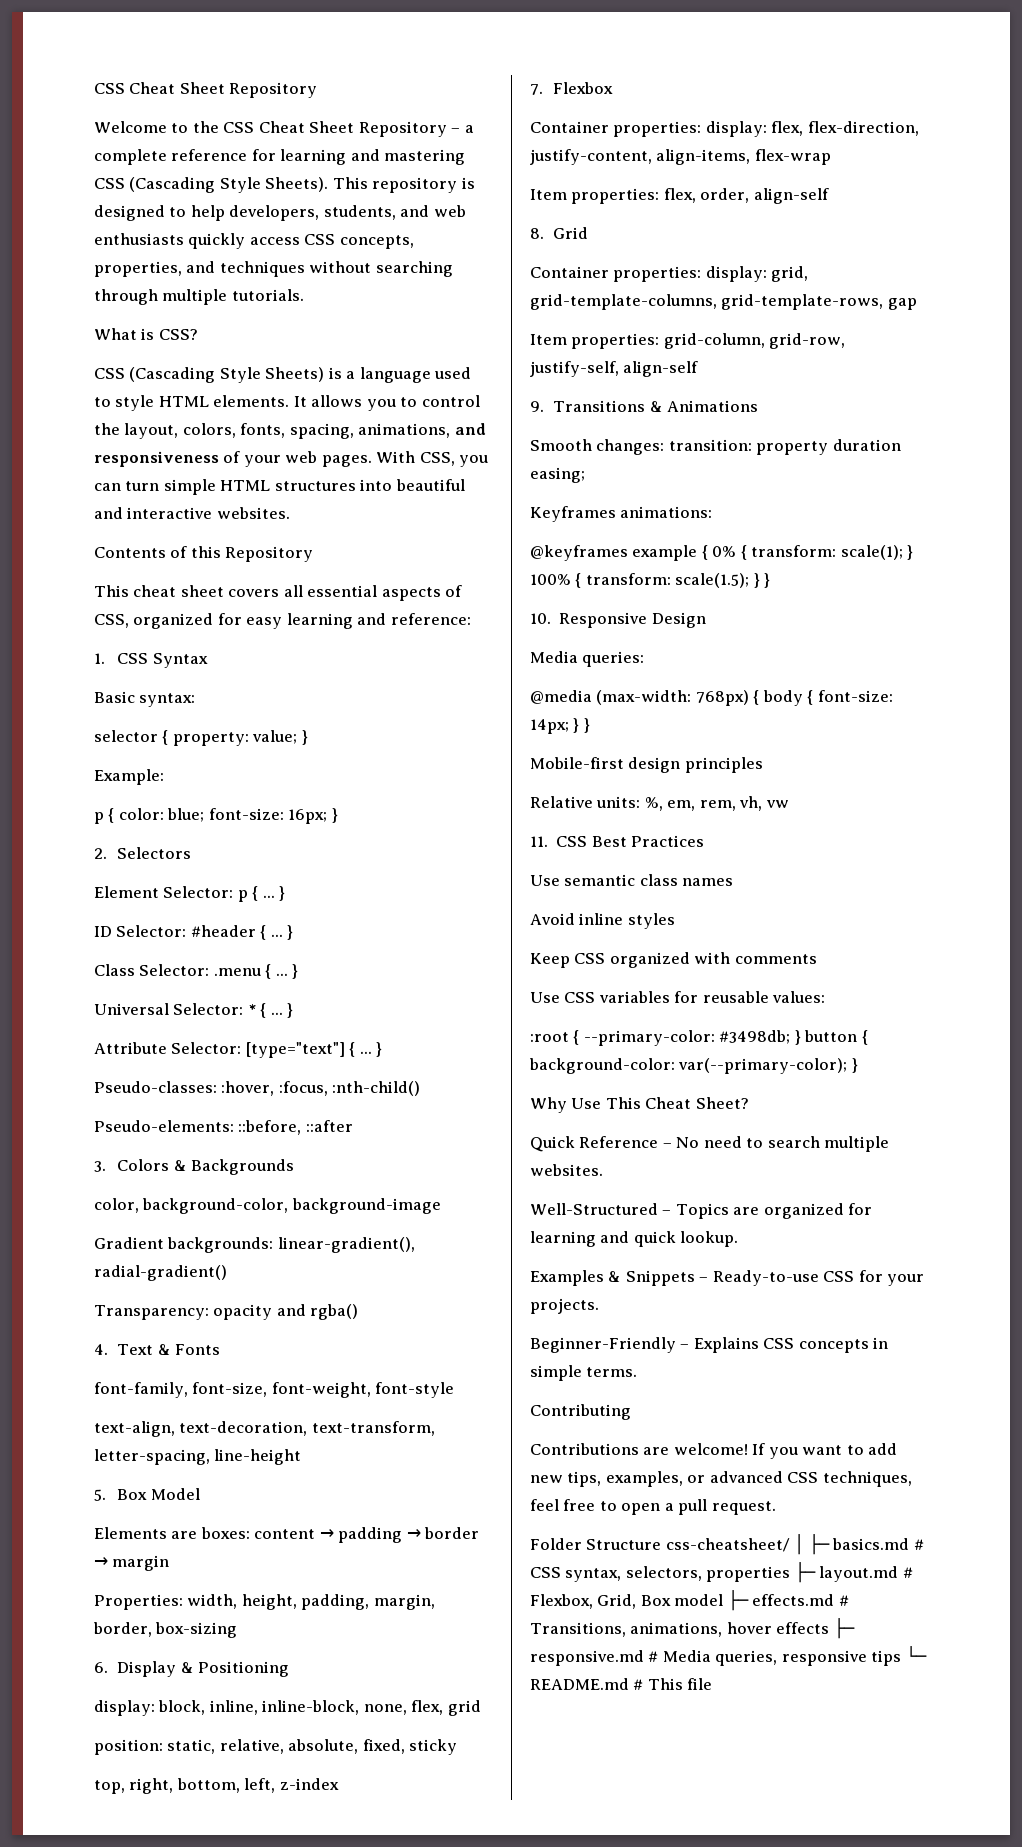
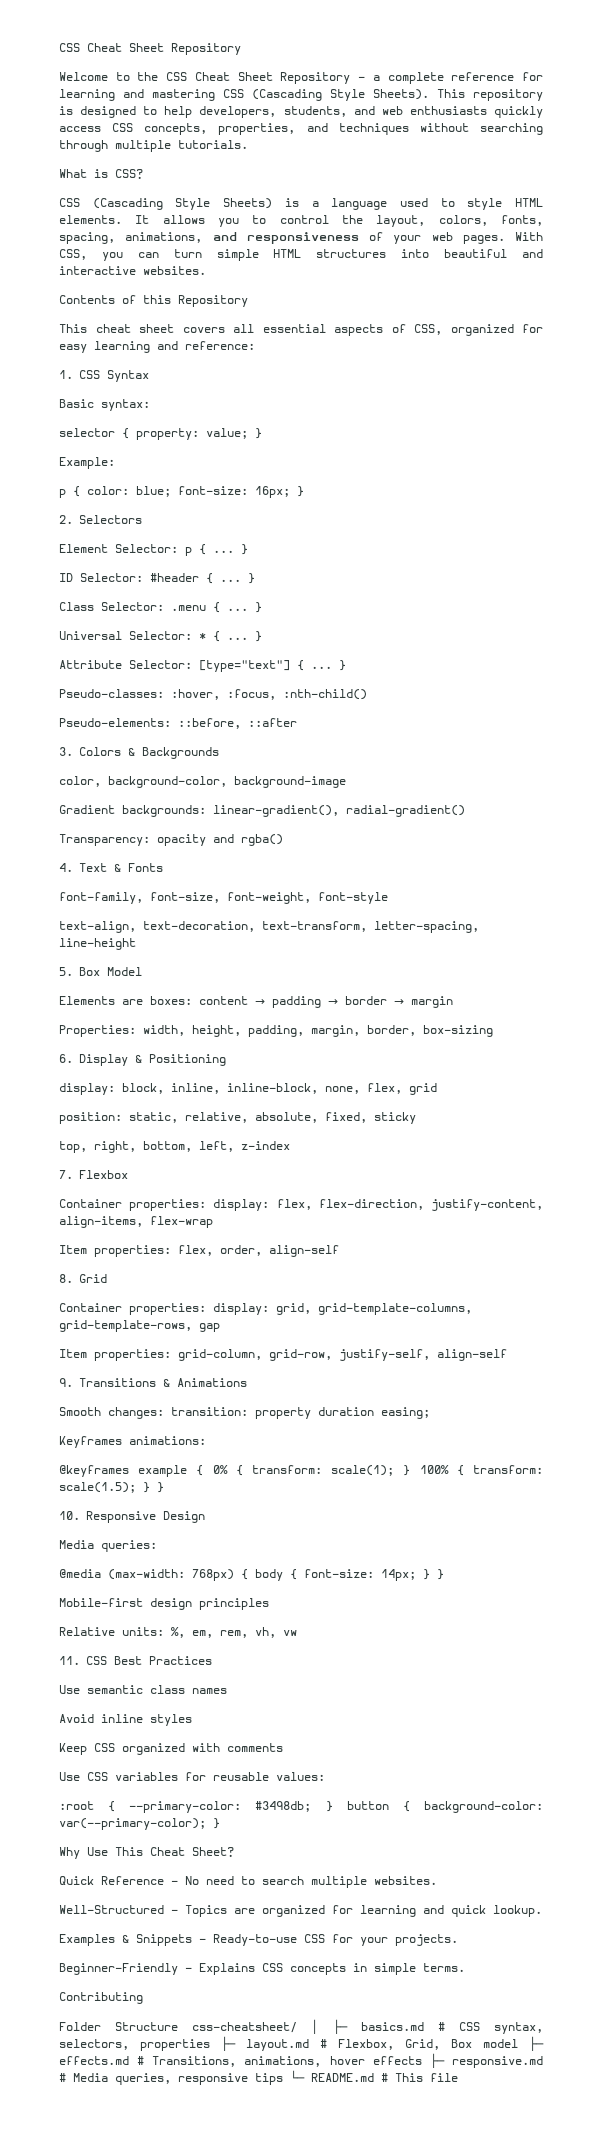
- Contributions are welcome! If you want to add new tips, examples, or advanced CSS techniques, feel free to open a pull request.

